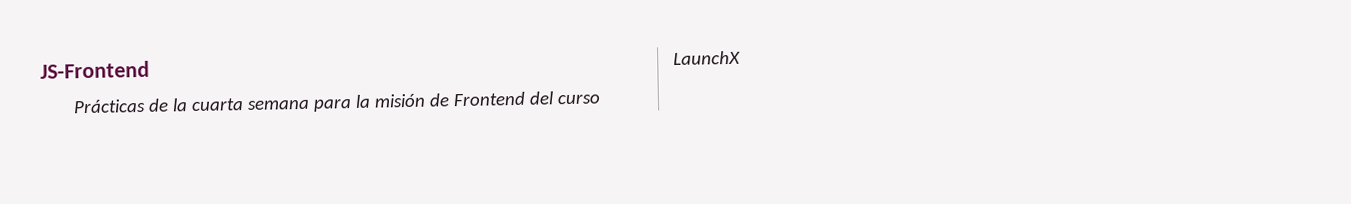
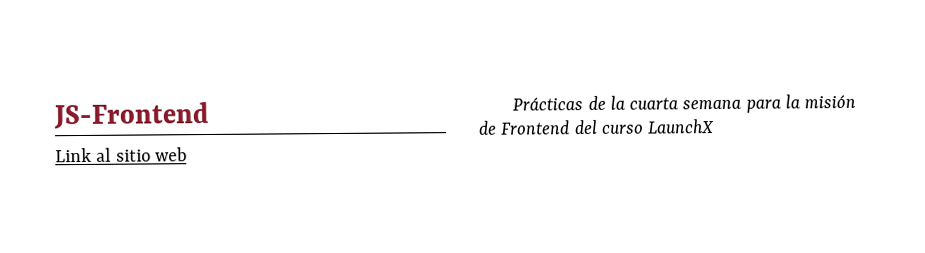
+ Link al sitio web

